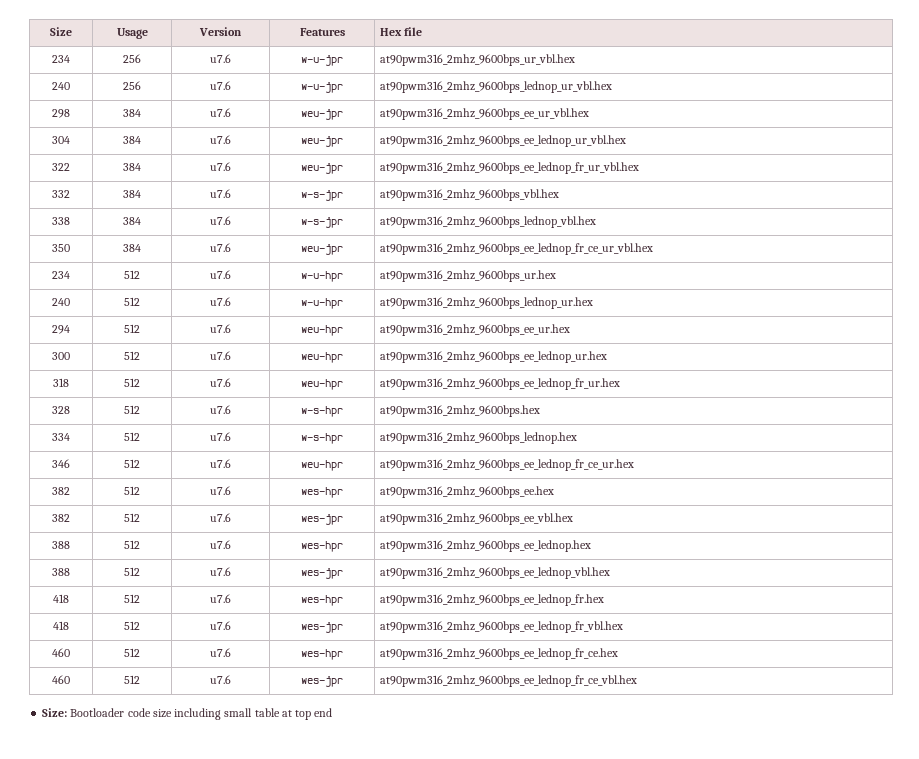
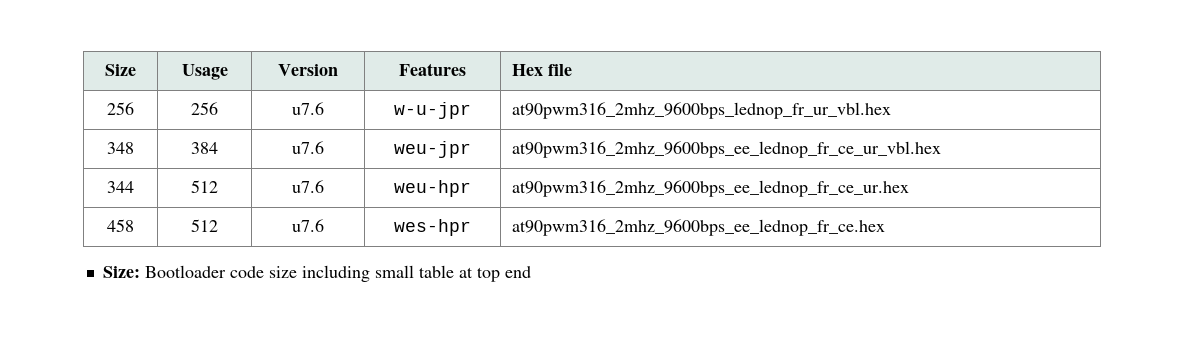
- 234 | 256 | u7.6 | w-u-jpr | at90pwm316_2mhz_9600bps_ur_vbl.hex
- 240 | 256 | u7.6 | w-u-jpr | at90pwm316_2mhz_9600bps_lednop_ur_vbl.hex
- 298 | 384 | u7.6 | weu-jpr | at90pwm316_2mhz_9600bps_ee_ur_vbl.hex
- 304 | 384 | u7.6 | weu-jpr | at90pwm316_2mhz_9600bps_ee_lednop_ur_vbl.hex
- 322 | 384 | u7.6 | weu-jpr | at90pwm316_2mhz_9600bps_ee_lednop_fr_ur_vbl.hex
- 332 | 384 | u7.6 | w-s-jpr | at90pwm316_2mhz_9600bps_vbl.hex
- 338 | 384 | u7.6 | w-s-jpr | at90pwm316_2mhz_9600bps_lednop_vbl.hex
- 350 | 384 | u7.6 | weu-jpr | at90pwm316_2mhz_9600bps_ee_lednop_fr_ce_ur_vbl.hex
- 234 | 512 | u7.6 | w-u-hpr | at90pwm316_2mhz_9600bps_ur.hex
- 240 | 512 | u7.6 | w-u-hpr | at90pwm316_2mhz_9600bps_lednop_ur.hex
- 294 | 512 | u7.6 | weu-hpr | at90pwm316_2mhz_9600bps_ee_ur.hex
- 300 | 512 | u7.6 | weu-hpr | at90pwm316_2mhz_9600bps_ee_lednop_ur.hex
- 318 | 512 | u7.6 | weu-hpr | at90pwm316_2mhz_9600bps_ee_lednop_fr_ur.hex
- 328 | 512 | u7.6 | w-s-hpr | at90pwm316_2mhz_9600bps.hex
- 334 | 512 | u7.6 | w-s-hpr | at90pwm316_2mhz_9600bps_lednop.hex
- 346 | 512 | u7.6 | weu-hpr | at90pwm316_2mhz_9600bps_ee_lednop_fr_ce_ur.hex
- 382 | 512 | u7.6 | wes-hpr | at90pwm316_2mhz_9600bps_ee.hex
- 382 | 512 | u7.6 | wes-jpr | at90pwm316_2mhz_9600bps_ee_vbl.hex
- 388 | 512 | u7.6 | wes-hpr | at90pwm316_2mhz_9600bps_ee_lednop.hex
- 388 | 512 | u7.6 | wes-jpr | at90pwm316_2mhz_9600bps_ee_lednop_vbl.hex
- 418 | 512 | u7.6 | wes-hpr | at90pwm316_2mhz_9600bps_ee_lednop_fr.hex
- 418 | 512 | u7.6 | wes-jpr | at90pwm316_2mhz_9600bps_ee_lednop_fr_vbl.hex
- 460 | 512 | u7.6 | wes-hpr | at90pwm316_2mhz_9600bps_ee_lednop_fr_ce.hex
+ 256 | 256 | u7.6 | w-u-jpr | at90pwm316_2mhz_9600bps_lednop_fr_ur_vbl.hex
+ 348 | 384 | u7.6 | weu-jpr | at90pwm316_2mhz_9600bps_ee_lednop_fr_ce_ur_vbl.hex
+ 344 | 512 | u7.6 | weu-hpr | at90pwm316_2mhz_9600bps_ee_lednop_fr_ce_ur.hex
+ 458 | 512 | u7.6 | wes-hpr | at90pwm316_2mhz_9600bps_ee_lednop_fr_ce.hex
- 460 | 512 | u7.6 | wes-jpr | at90pwm316_2mhz_9600bps_ee_lednop_fr_ce_vbl.hex

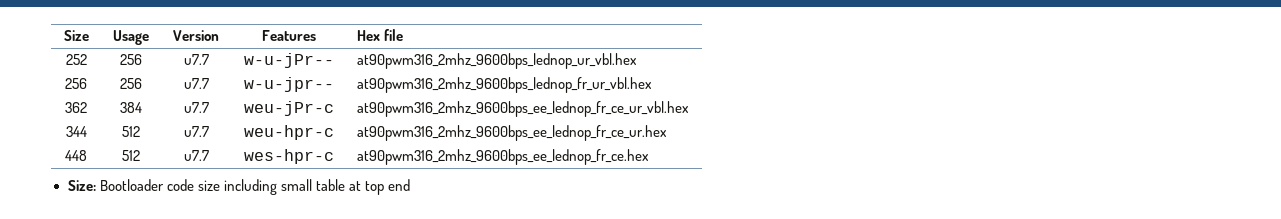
+ 252 | 256 | u7.7 | w-u-jPr-- | at90pwm316_2mhz_9600bps_lednop_ur_vbl.hex
- 256 | 256 | u7.6 | w-u-jpr | at90pwm316_2mhz_9600bps_lednop_fr_ur_vbl.hex
+ 256 | 256 | u7.7 | w-u-jpr-- | at90pwm316_2mhz_9600bps_lednop_fr_ur_vbl.hex
- 348 | 384 | u7.6 | weu-jpr | at90pwm316_2mhz_9600bps_ee_lednop_fr_ce_ur_vbl.hex
+ 362 | 384 | u7.7 | weu-jPr-c | at90pwm316_2mhz_9600bps_ee_lednop_fr_ce_ur_vbl.hex
- 344 | 512 | u7.6 | weu-hpr | at90pwm316_2mhz_9600bps_ee_lednop_fr_ce_ur.hex
+ 344 | 512 | u7.7 | weu-hpr-c | at90pwm316_2mhz_9600bps_ee_lednop_fr_ce_ur.hex
- 458 | 512 | u7.6 | wes-hpr | at90pwm316_2mhz_9600bps_ee_lednop_fr_ce.hex
+ 448 | 512 | u7.7 | wes-hpr-c | at90pwm316_2mhz_9600bps_ee_lednop_fr_ce.hex

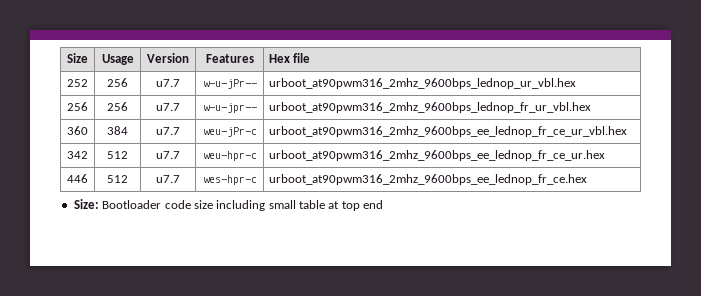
- 252 | 256 | u7.7 | w-u-jPr-- | at90pwm316_2mhz_9600bps_lednop_ur_vbl.hex
+ 252 | 256 | u7.7 | w-u-jPr-- | urboot_at90pwm316_2mhz_9600bps_lednop_ur_vbl.hex
- 256 | 256 | u7.7 | w-u-jpr-- | at90pwm316_2mhz_9600bps_lednop_fr_ur_vbl.hex
- 362 | 384 | u7.7 | weu-jPr-c | at90pwm316_2mhz_9600bps_ee_lednop_fr_ce_ur_vbl.hex
- 344 | 512 | u7.7 | weu-hpr-c | at90pwm316_2mhz_9600bps_ee_lednop_fr_ce_ur.hex
- 448 | 512 | u7.7 | wes-hpr-c | at90pwm316_2mhz_9600bps_ee_lednop_fr_ce.hex
+ 256 | 256 | u7.7 | w-u-jpr-- | urboot_at90pwm316_2mhz_9600bps_lednop_fr_ur_vbl.hex
+ 360 | 384 | u7.7 | weu-jPr-c | urboot_at90pwm316_2mhz_9600bps_ee_lednop_fr_ce_ur_vbl.hex
+ 342 | 512 | u7.7 | weu-hpr-c | urboot_at90pwm316_2mhz_9600bps_ee_lednop_fr_ce_ur.hex
+ 446 | 512 | u7.7 | wes-hpr-c | urboot_at90pwm316_2mhz_9600bps_ee_lednop_fr_ce.hex

